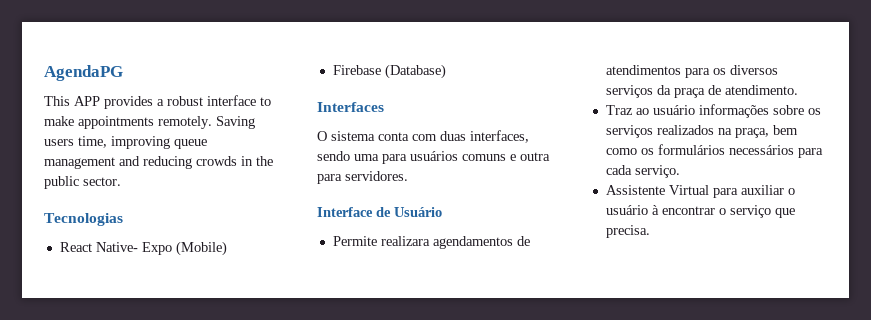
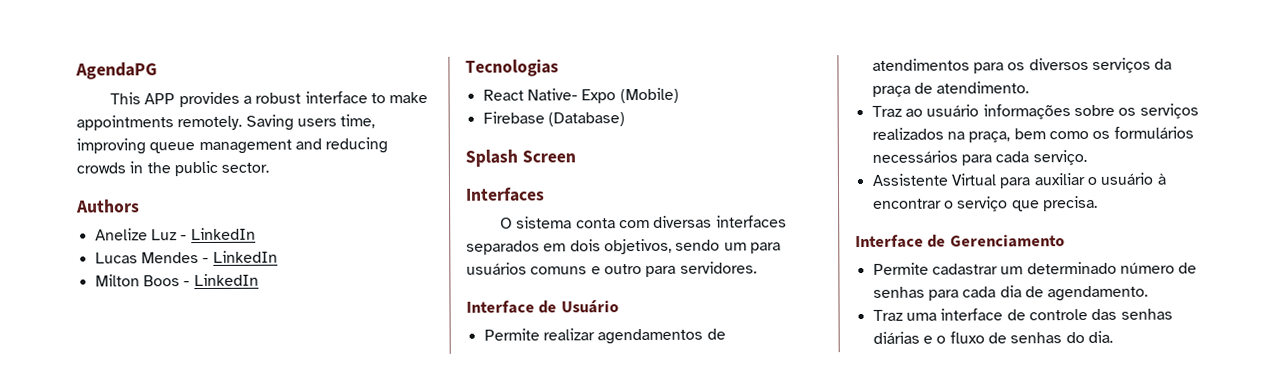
+ Authors
+ Anelize Luz - LinkedIn
+ Lucas Mendes - LinkedIn
+ Milton Boos - LinkedIn
+ Splash Screen
- O sistema conta com duas interfaces, sendo uma para usuários comuns e outra para servidores.
+ O sistema conta com diversas interfaces separados em dois objetivos, sendo um para usuários comuns e outro para servidores.
- Permite realizara agendamentos de atendimentos para os diversos serviços da praça de atendimento.
+ Permite realizar agendamentos de atendimentos para os diversos serviços da praça de atendimento.
+ Interface de Gerenciamento
+ Permite cadastrar um determinado número de senhas para cada dia de agendamento.
+ Traz uma interface de controle das senhas diárias e o fluxo de senhas do dia.

